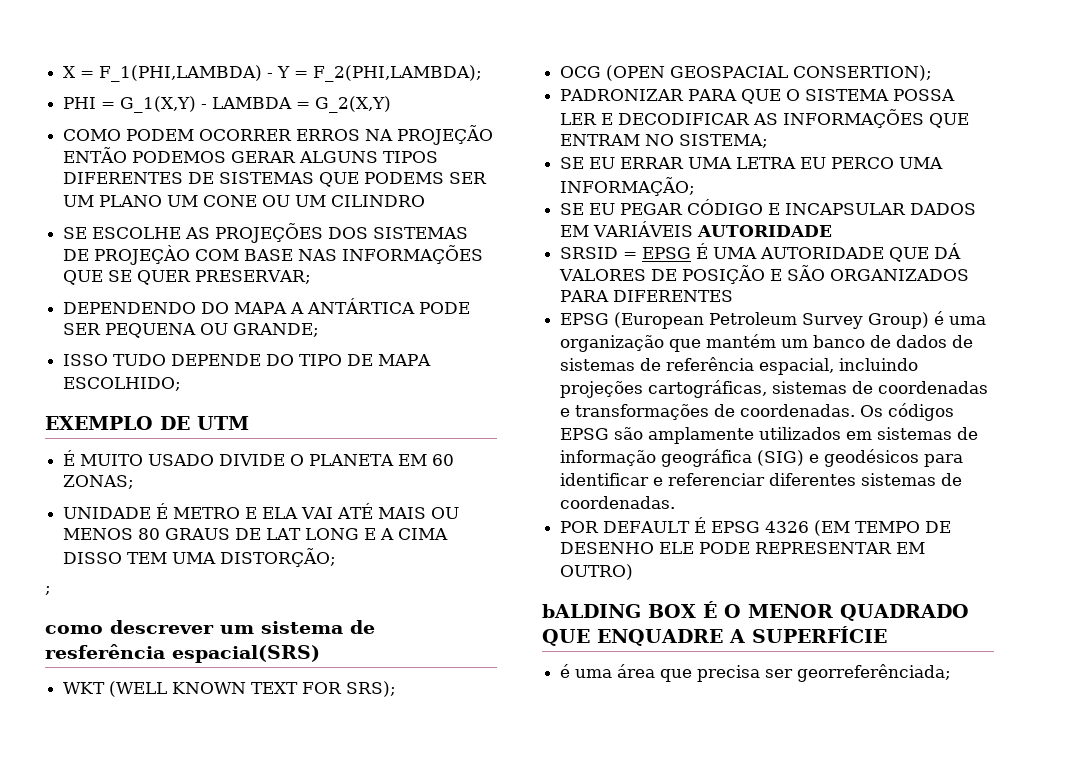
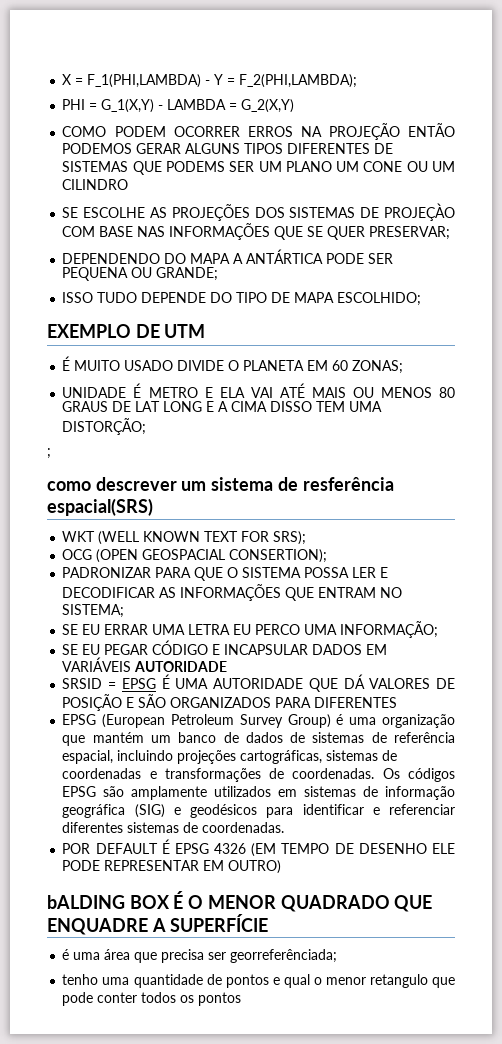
+ tenho uma quantidade de pontos e qual o menor retangulo que pode conter todos os pontos

